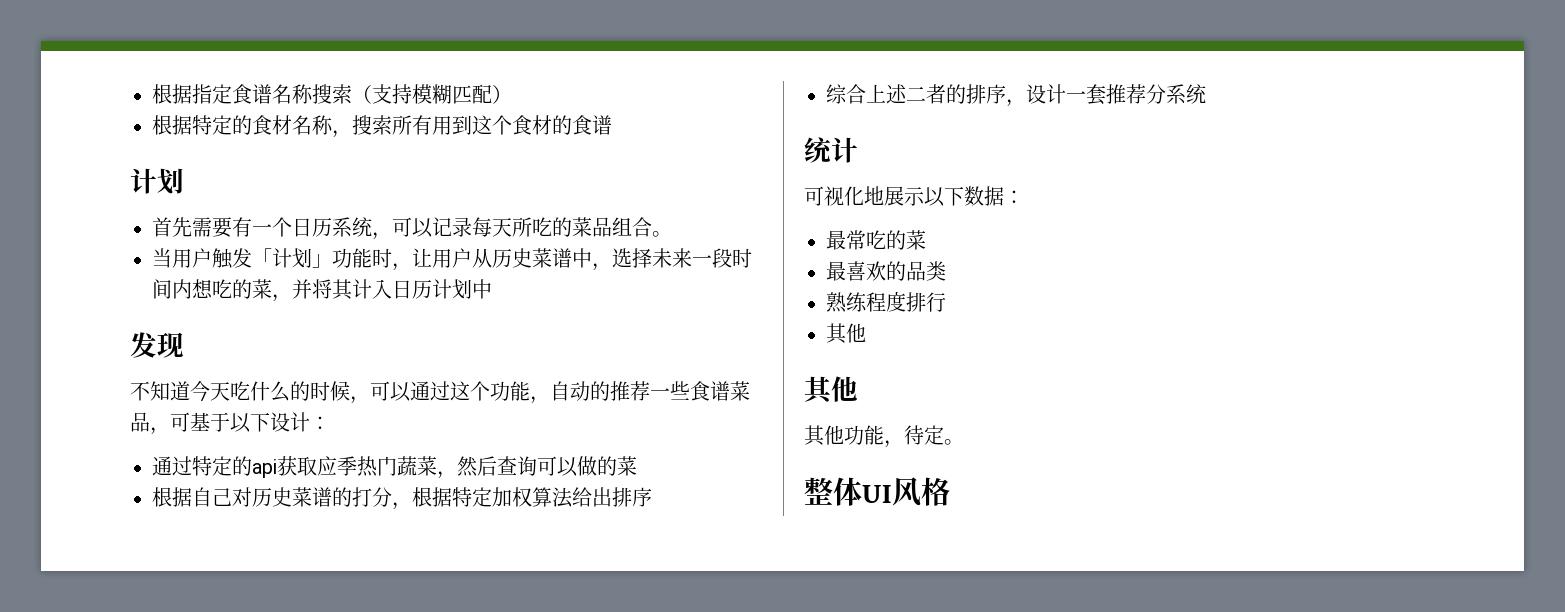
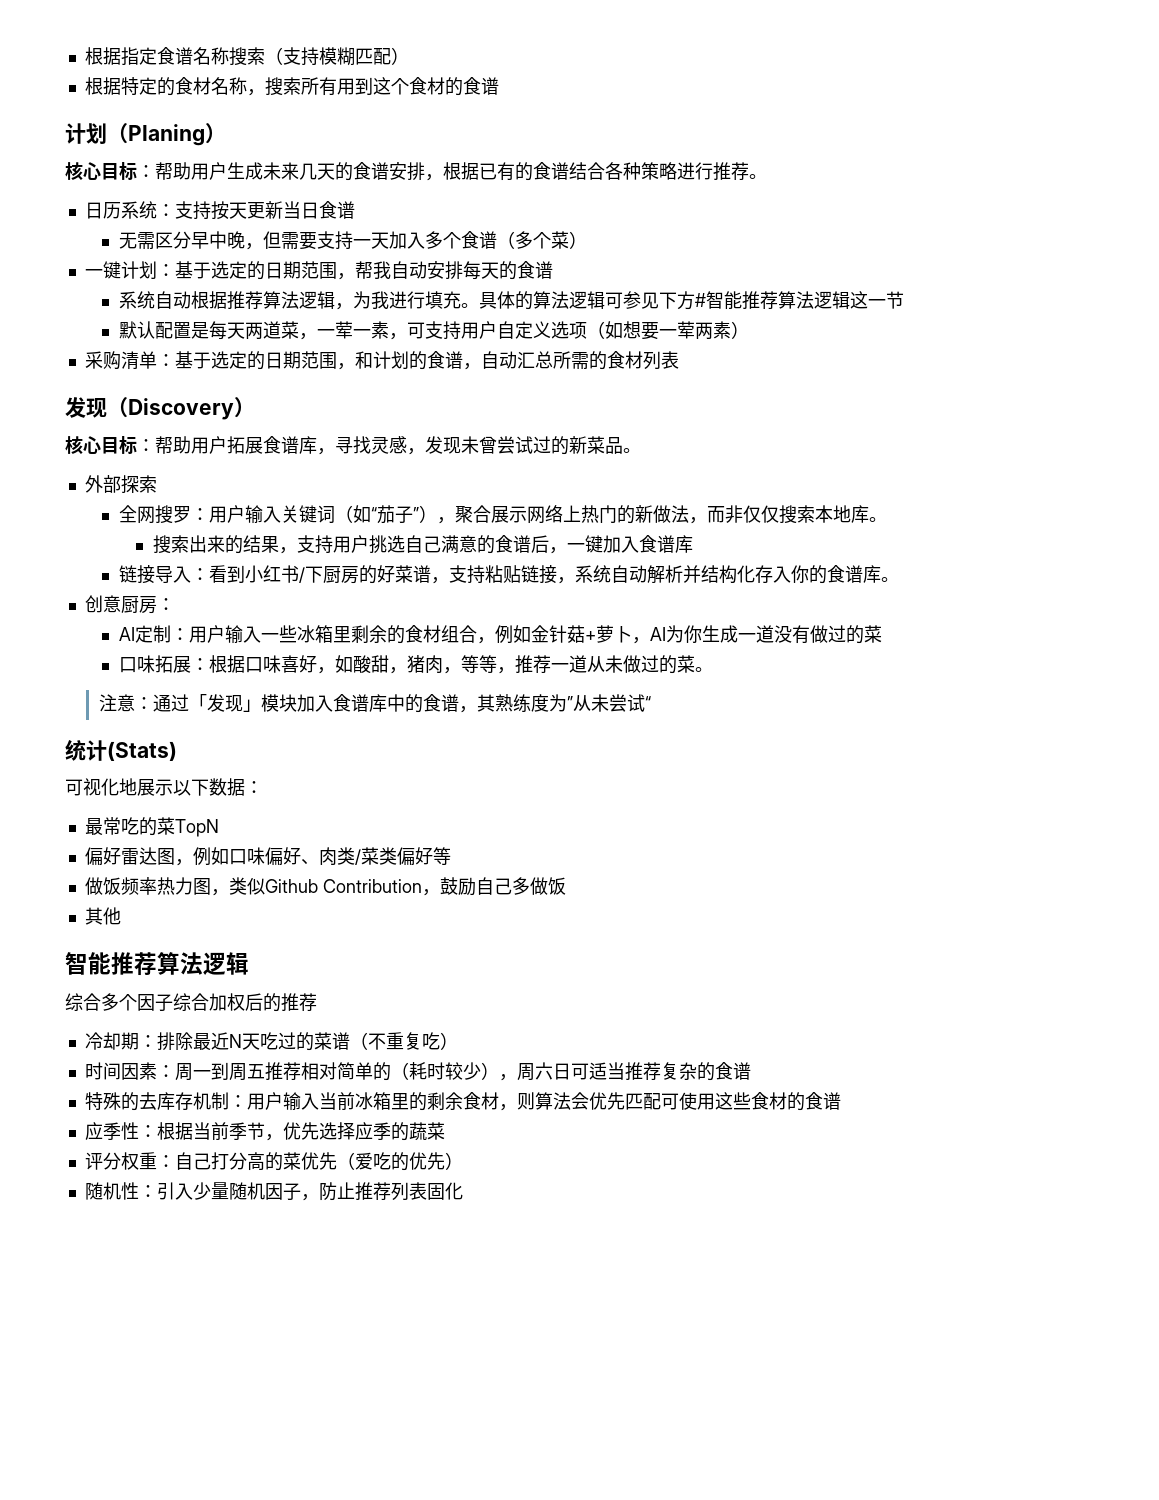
  根据特定的食材名称，搜索所有用到这个食材的食谱
- 计划
- 首先需要有一个日历系统，可以记录每天所吃的菜品组合。
- 当用户触发「计划」功能时，让用户从历史菜谱中，选择未来一段时间内想吃的菜，并将其计入日历计划中
- 发现
- 不知道今天吃什么的时候，可以通过这个功能，自动的推荐一些食谱菜品，可基于以下设计：
- 通过特定的api获取应季热门蔬菜，然后查询可以做的菜
- 根据自己对历史菜谱的打分，根据特定加权算法给出排序
- 综合上述二者的排序，设计一套推荐分系统
+ 计划（Planing）
+ 核心目标：帮助用户生成未来几天的食谱安排，根据已有的食谱结合各种策略进行推荐。
+ 日历系统：支持按天更新当日食谱
+ 无需区分早中晚，但需要支持一天加入多个食谱（多个菜）
+ 一键计划：基于选定的日期范围，帮我自动安排每天的食谱
+ 系统自动根据推荐算法逻辑，为我进行填充。具体的算法逻辑可参见下方#智能推荐算法逻辑这一节
+ 默认配置是每天两道菜，一荤一素，可支持用户自定义选项（如想要一荤两素）
+ 采购清单：基于选定的日期范围，和计划的食谱，自动汇总所需的食材列表
+ 发现（Discovery）
+ 核心目标：帮助用户拓展食谱库，寻找灵感，发现未曾尝试过的新菜品。
+ 外部探索
+ 全网搜罗：用户输入关键词（如“茄子”），聚合展示网络上热门的新做法，而非仅仅搜索本地库。
+ 搜索出来的结果，支持用户挑选自己满意的食谱后，一键加入食谱库
+ 链接导入：看到小红书/下厨房的好菜谱，支持粘贴链接，系统自动解析并结构化存入你的食谱库。
+ 创意厨房：
+ AI定制：用户输入一些冰箱里剩余的食材组合，例如金针菇+萝卜，AI为你生成一道没有做过的菜
+ 口味拓展：根据口味喜好，如酸甜，猪肉，等等，推荐一道从未做过的菜。
+ 注意：通过「发现」模块加入食谱库中的食谱，其熟练度为”从未尝试“
- 统计
+ 统计(Stats)
- 最常吃的菜
- 最喜欢的品类
- 熟练程度排行
+ 最常吃的菜TopN
+ 偏好雷达图，例如口味偏好、肉类/菜类偏好等
+ 做饭频率热力图，类似Github Contribution，鼓励自己多做饭
  其他
- 其他
- 其他功能，待定。
- 整体UI风格
+ 智能推荐算法逻辑
+ 综合多个因子综合加权后的推荐
+ 冷却期：排除最近N天吃过的菜谱（不重复吃）
+ 时间因素：周一到周五推荐相对简单的（耗时较少），周六日可适当推荐复杂的食谱
+ 特殊的去库存机制：用户输入当前冰箱里的剩余食材，则算法会优先匹配可使用这些食材的食谱
+ 应季性：根据当前季节，优先选择应季的蔬菜
+ 评分权重：自己打分高的菜优先（爱吃的优先）
+ 随机性：引入少量随机因子，防止推荐列表固化

